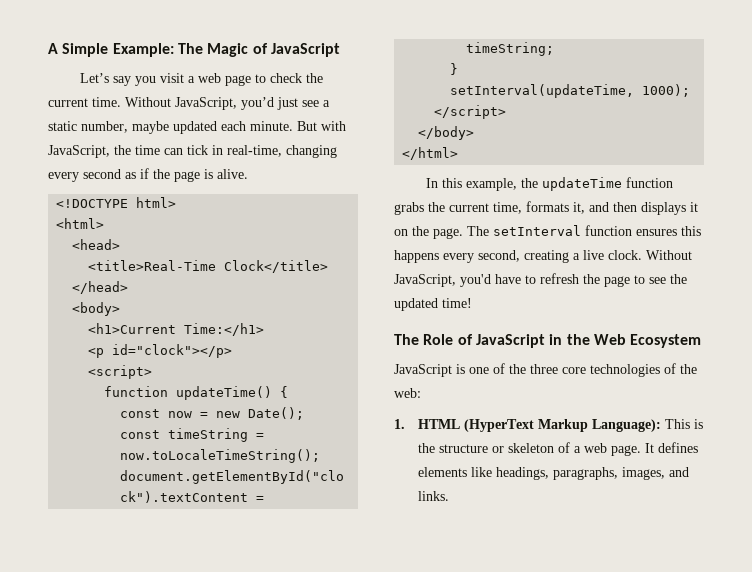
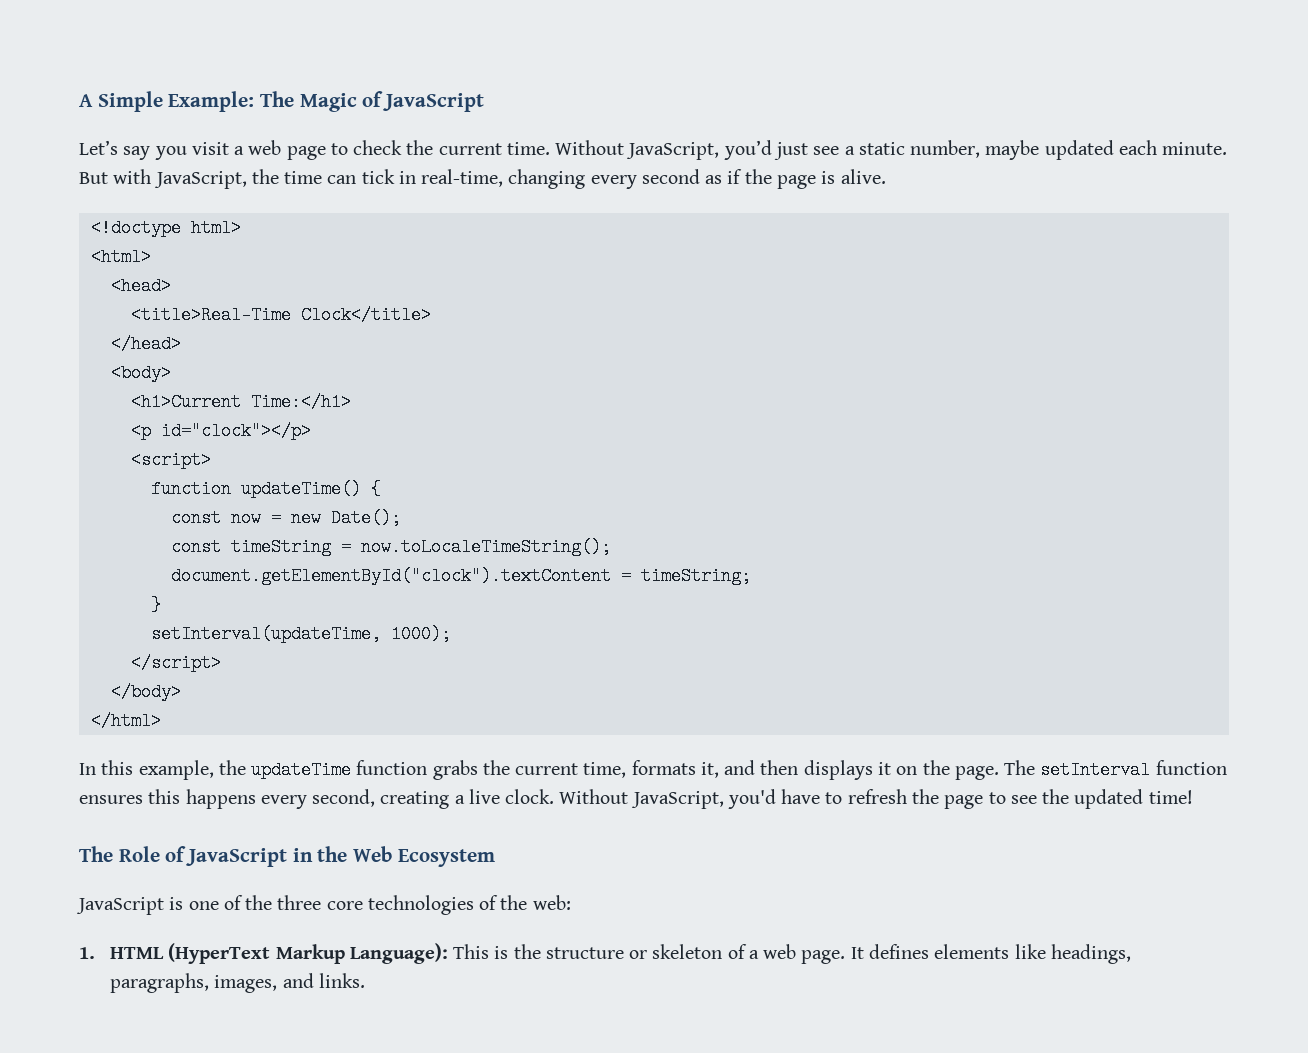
- <!DOCTYPE html>
+ <!doctype html>

